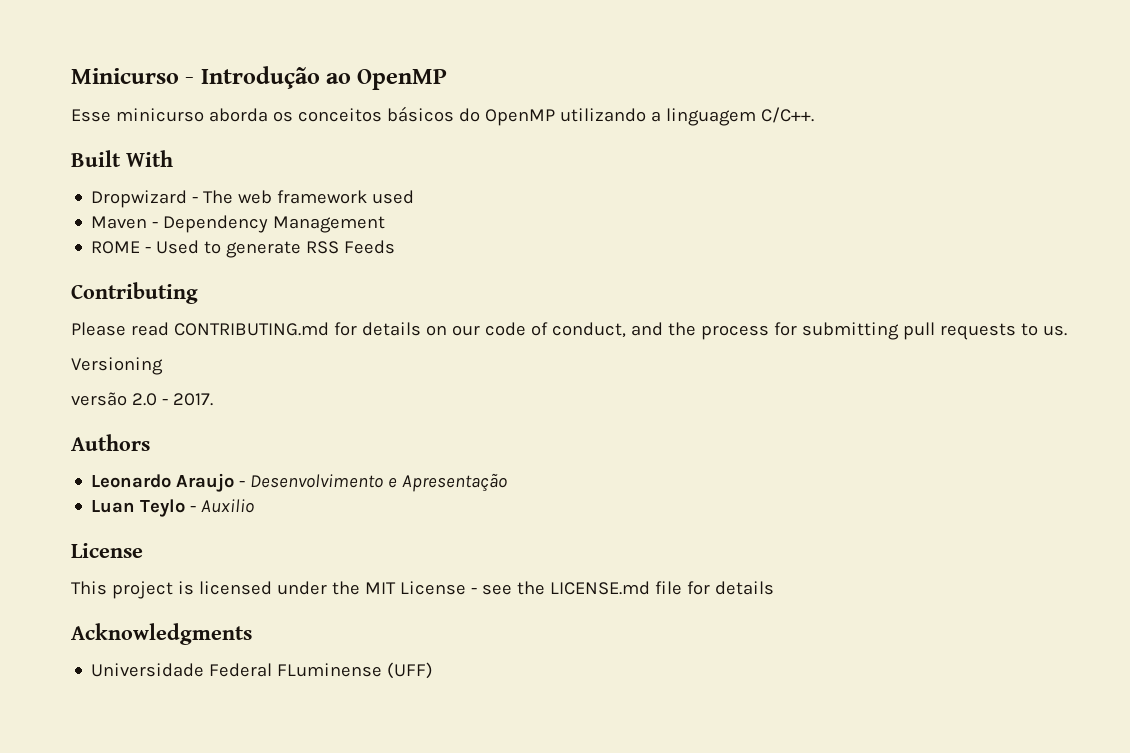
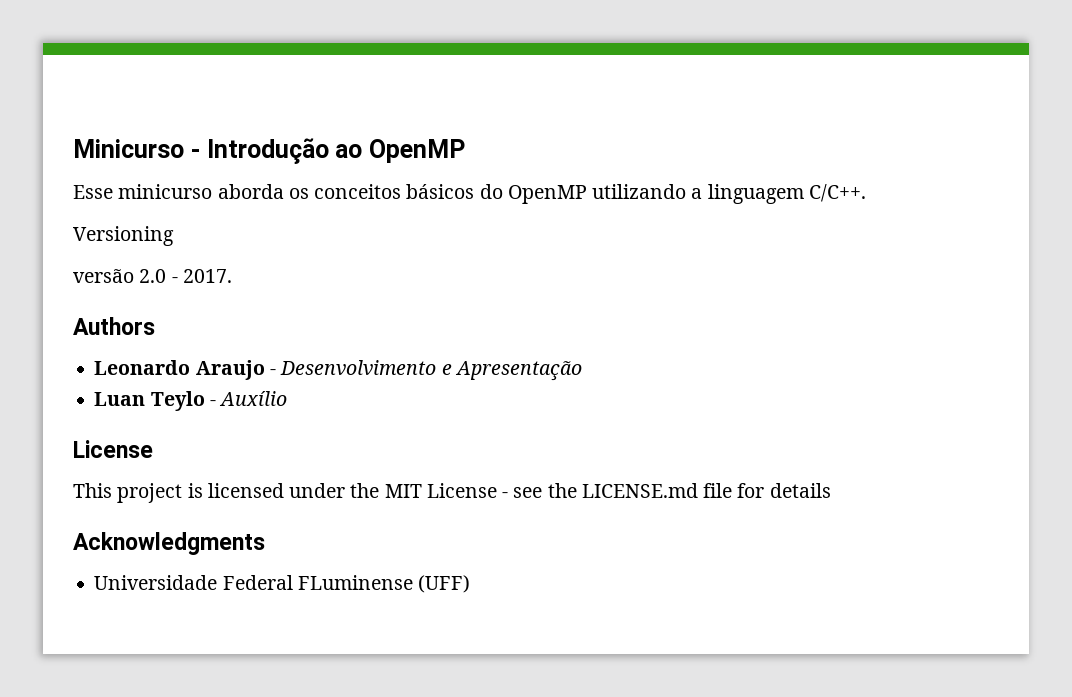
- Built With
- Dropwizard - The web framework used
- Maven - Dependency Management
- ROME - Used to generate RSS Feeds
- Contributing
- Please read CONTRIBUTING.md for details on our code of conduct, and the process for submitting pull requests to us.
- Luan Teylo - Auxilio
+ Luan Teylo - Auxílio

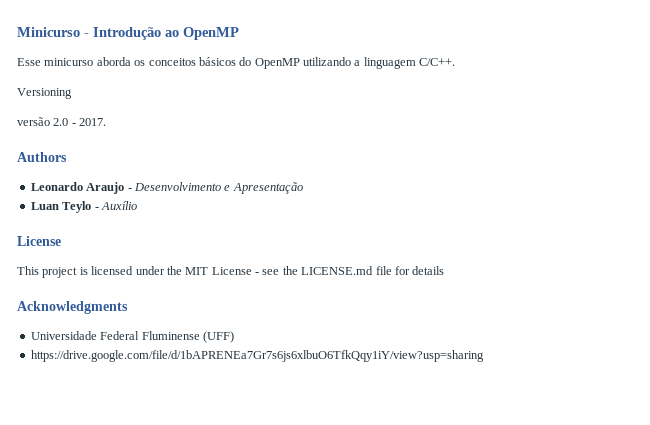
- Universidade Federal FLuminense (UFF)
+ Universidade Federal Fluminense (UFF)
+ https://drive.google.com/file/d/1bAPRENEa7Gr7s6js6xlbuO6TfkQqy1iY/view?usp=sharing

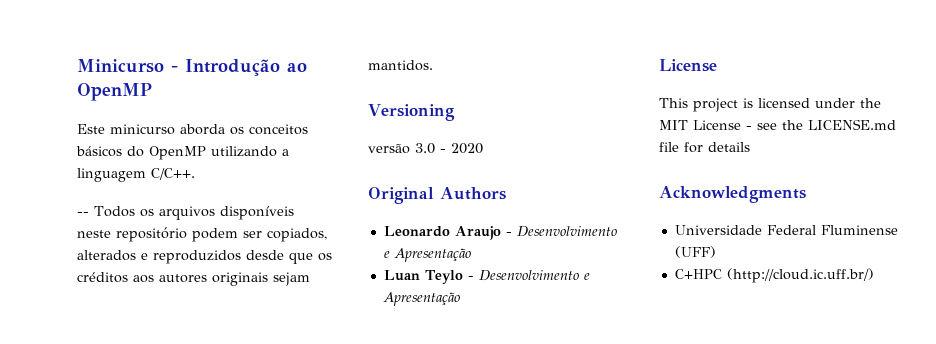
- Esse minicurso aborda os conceitos básicos do OpenMP utilizando a linguagem C/C++.
+ Este minicurso aborda os conceitos básicos do OpenMP utilizando a linguagem C/C++.
+ -- Todos os arquivos disponíveis neste repositório podem ser copiados, alterados e reproduzidos desde que os créditos aos autores originais sejam mantidos.
  Versioning
- versão 2.0 - 2017.
- Authors
+ versão 3.0 - 2020
+ Original Authors
- Luan Teylo - Auxílio
+ Luan Teylo - Desenvolvimento e Apresentação
- https://drive.google.com/file/d/1bAPRENEa7Gr7s6js6xlbuO6TfkQqy1iY/view?usp=sharing
+ C+HPC (http://cloud.ic.uff.br/)

